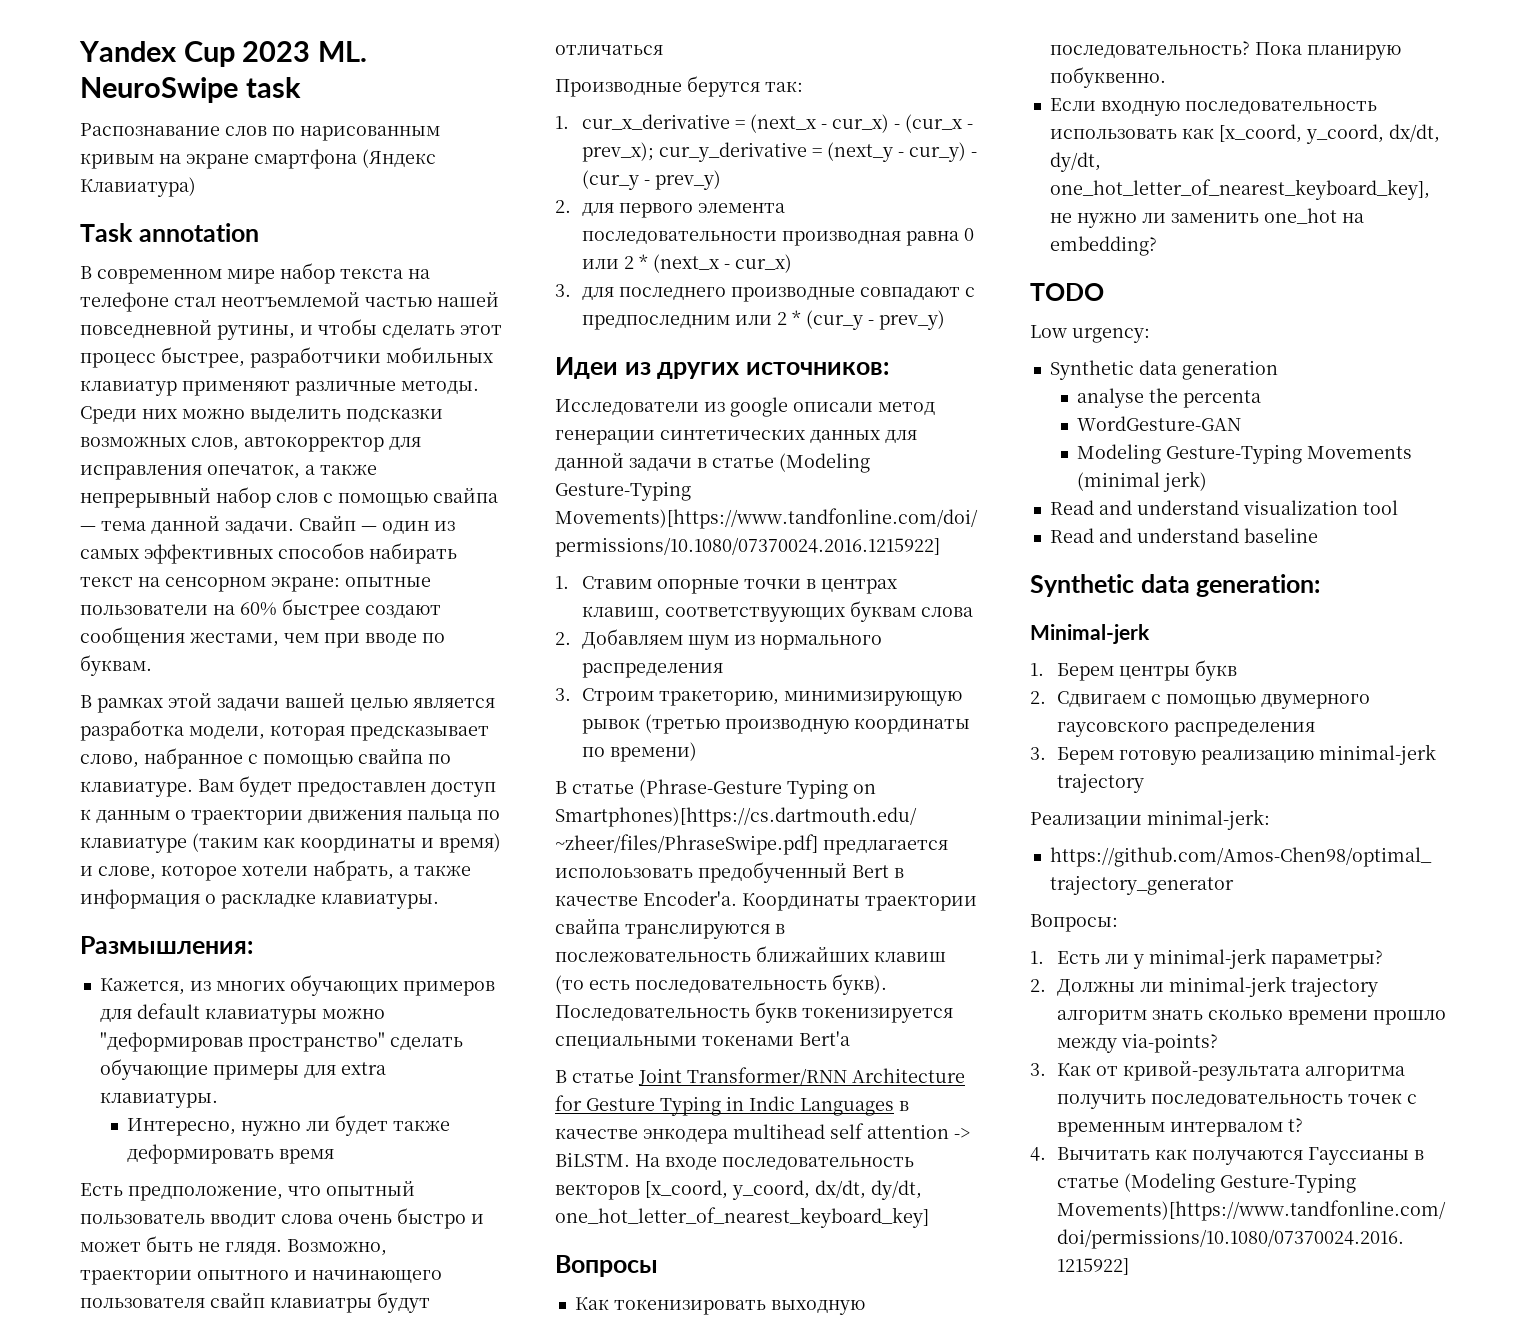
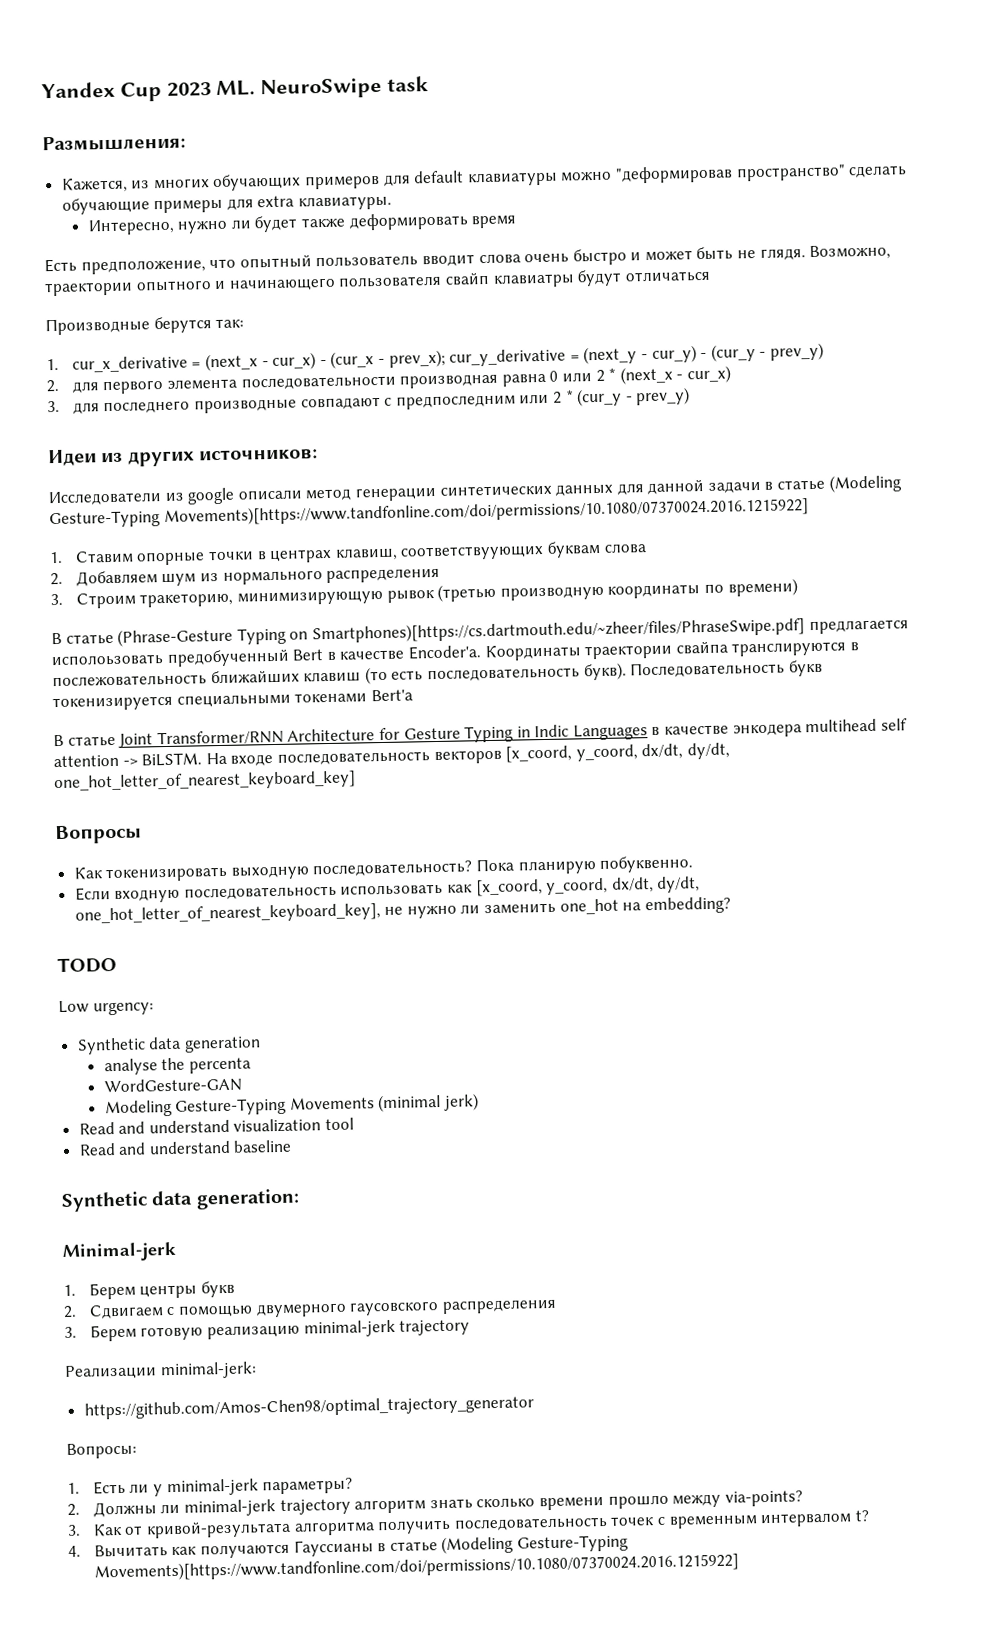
- Распознавание слов по нарисованным кривым на экране смартфона (Яндекс Клавиатура)
- Task annotation
- В современном мире набор текста на телефоне стал неотъемлемой частью нашей повседневной рутины, и чтобы сделать этот процесс быстрее, разработчики мобильных клавиатур применяют различные методы. Среди них можно выделить подсказки возможных слов, автокорректор для исправления опечаток, а также непрерывный набор слов с помощью свайпа — тема данной задачи. Свайп — один из самых эффективных способов набирать текст на сенсорном экране: опытные пользователи на 60% быстрее создают сообщения жестами, чем при вводе по буквам.
- В рамках этой задачи вашей целью является разработка модели, которая предсказывает слово, набранное с помощью свайпа по клавиатуре. Вам будет предоставлен доступ к данным о траектории движения пальца по клавиатуре (таким как координаты и время) и слове, которое хотели набрать, а также информация о раскладке клавиатуры.

